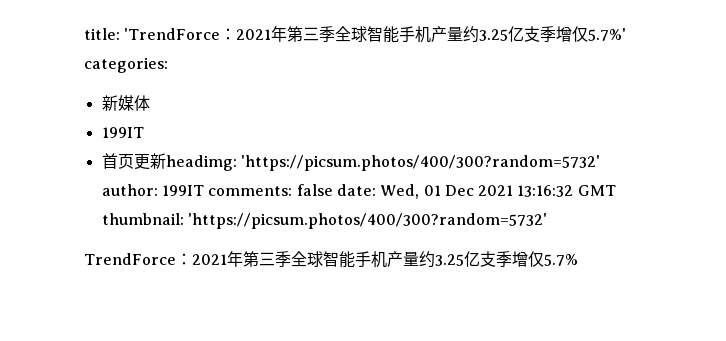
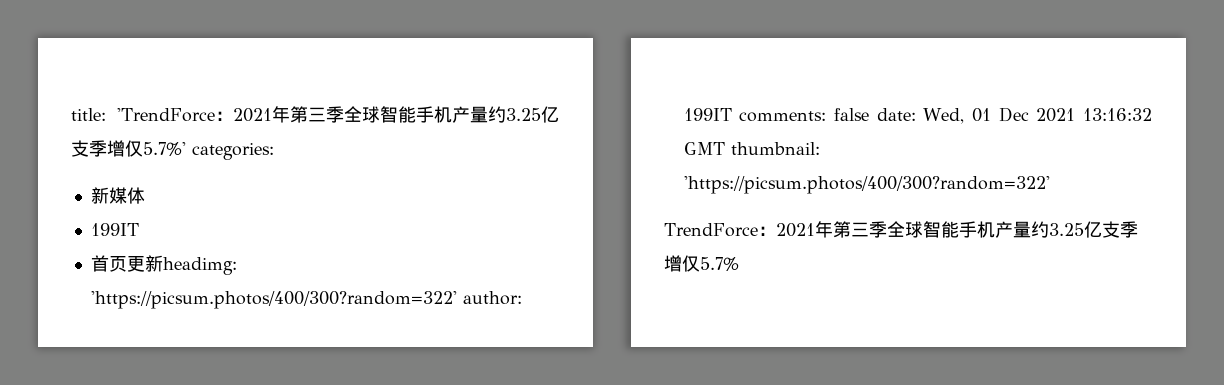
- 首页更新headimg: 'https://picsum.photos/400/300?random=5732' author: 199IT comments: false date: Wed, 01 Dec 2021 13:16:32 GMT thumbnail: 'https://picsum.photos/400/300?random=5732'
+ 首页更新headimg: 'https://picsum.photos/400/300?random=322' author: 199IT comments: false date: Wed, 01 Dec 2021 13:16:32 GMT thumbnail: 'https://picsum.photos/400/300?random=322'

